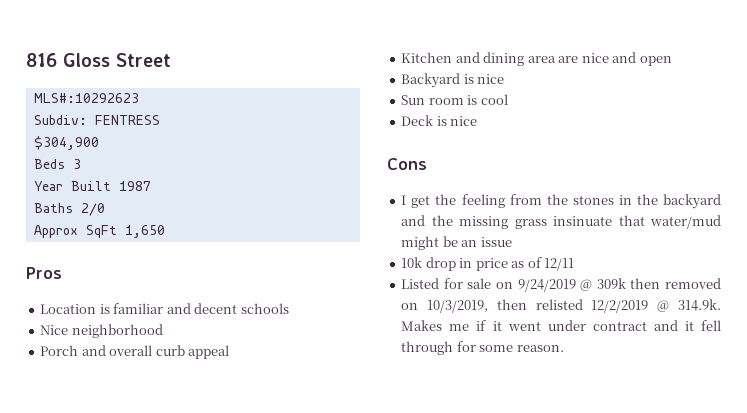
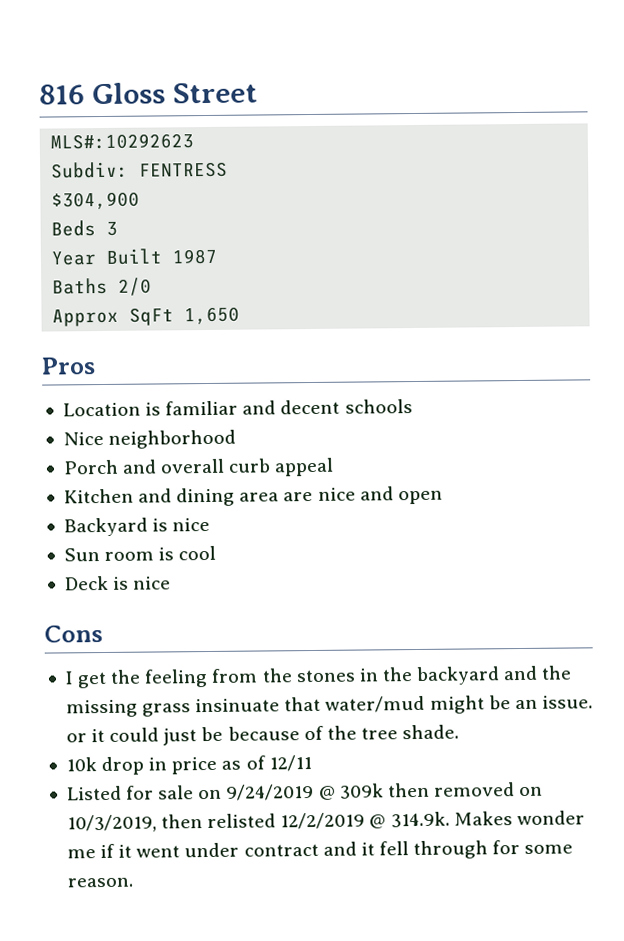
- I get the feeling from the stones in the backyard and the missing grass insinuate that water/mud might be an issue
+ I get the feeling from the stones in the backyard and the missing grass insinuate that water/mud might be an issue. or it could just be because of the tree shade.
- Listed for sale on 9/24/2019 @ 309k then removed on 10/3/2019, then relisted 12/2/2019 @ 314.9k. Makes me if it went under contract and it fell through for some reason.
+ Listed for sale on 9/24/2019 @ 309k then removed on 10/3/2019, then relisted 12/2/2019 @ 314.9k. Makes wonder me if it went under contract and it fell through for some reason.

